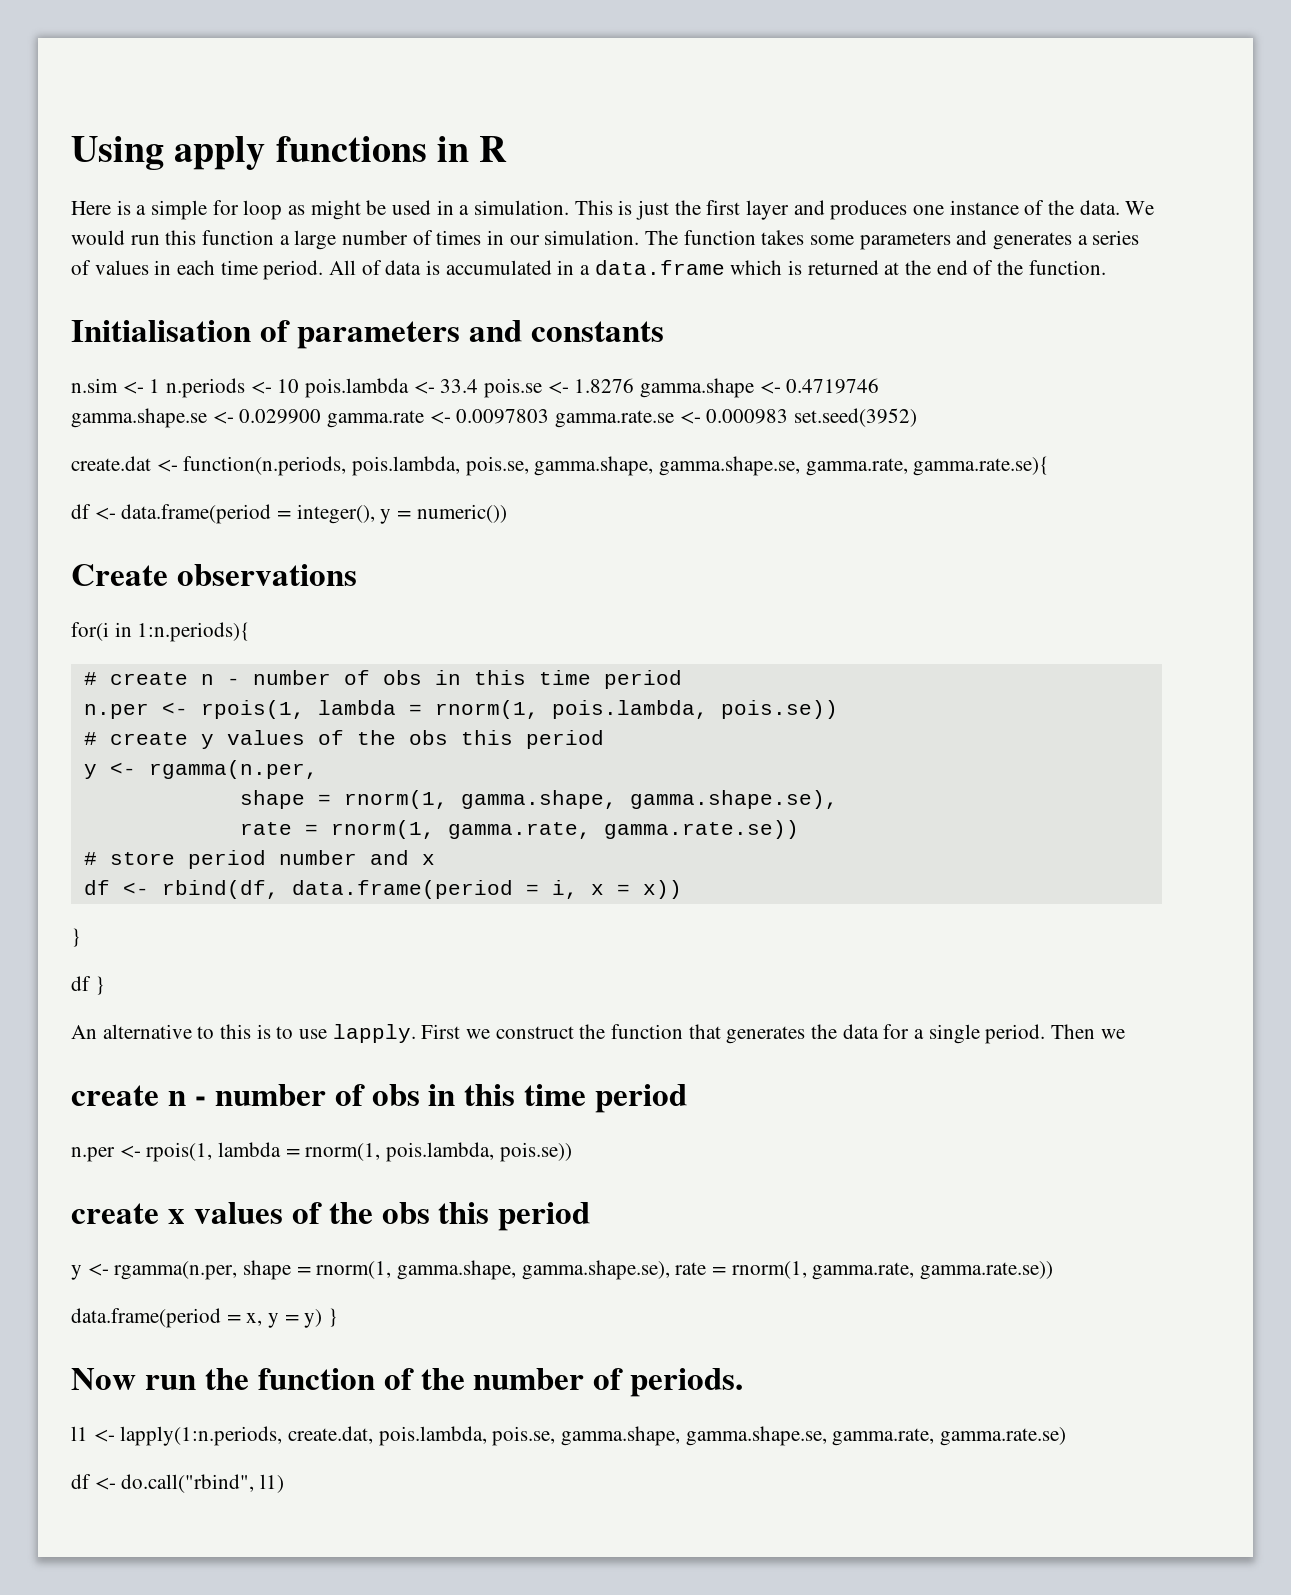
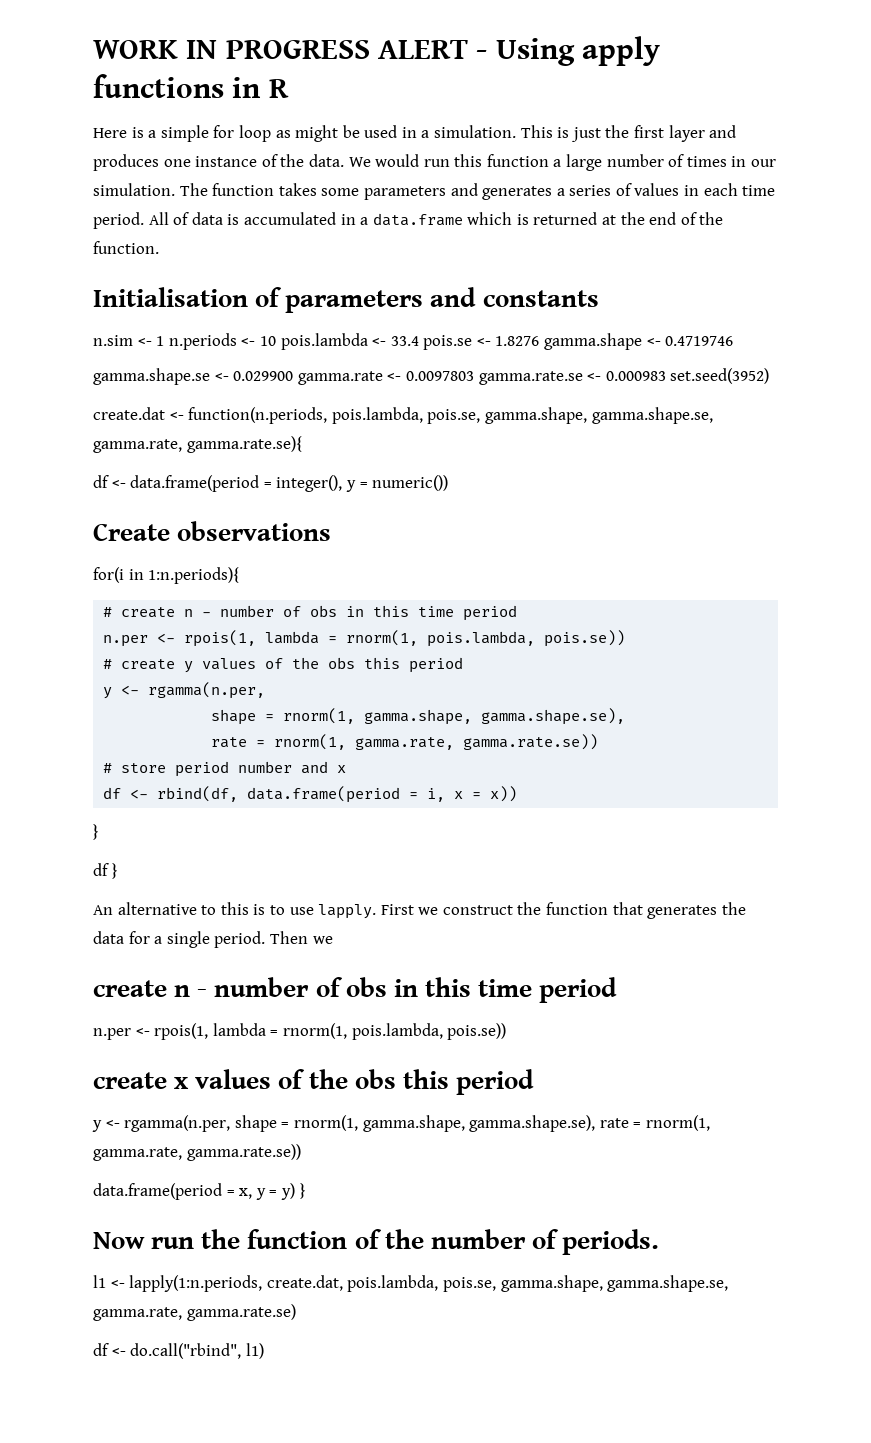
- Using apply functions in R
+ WORK IN PROGRESS ALERT - Using apply functions in R

